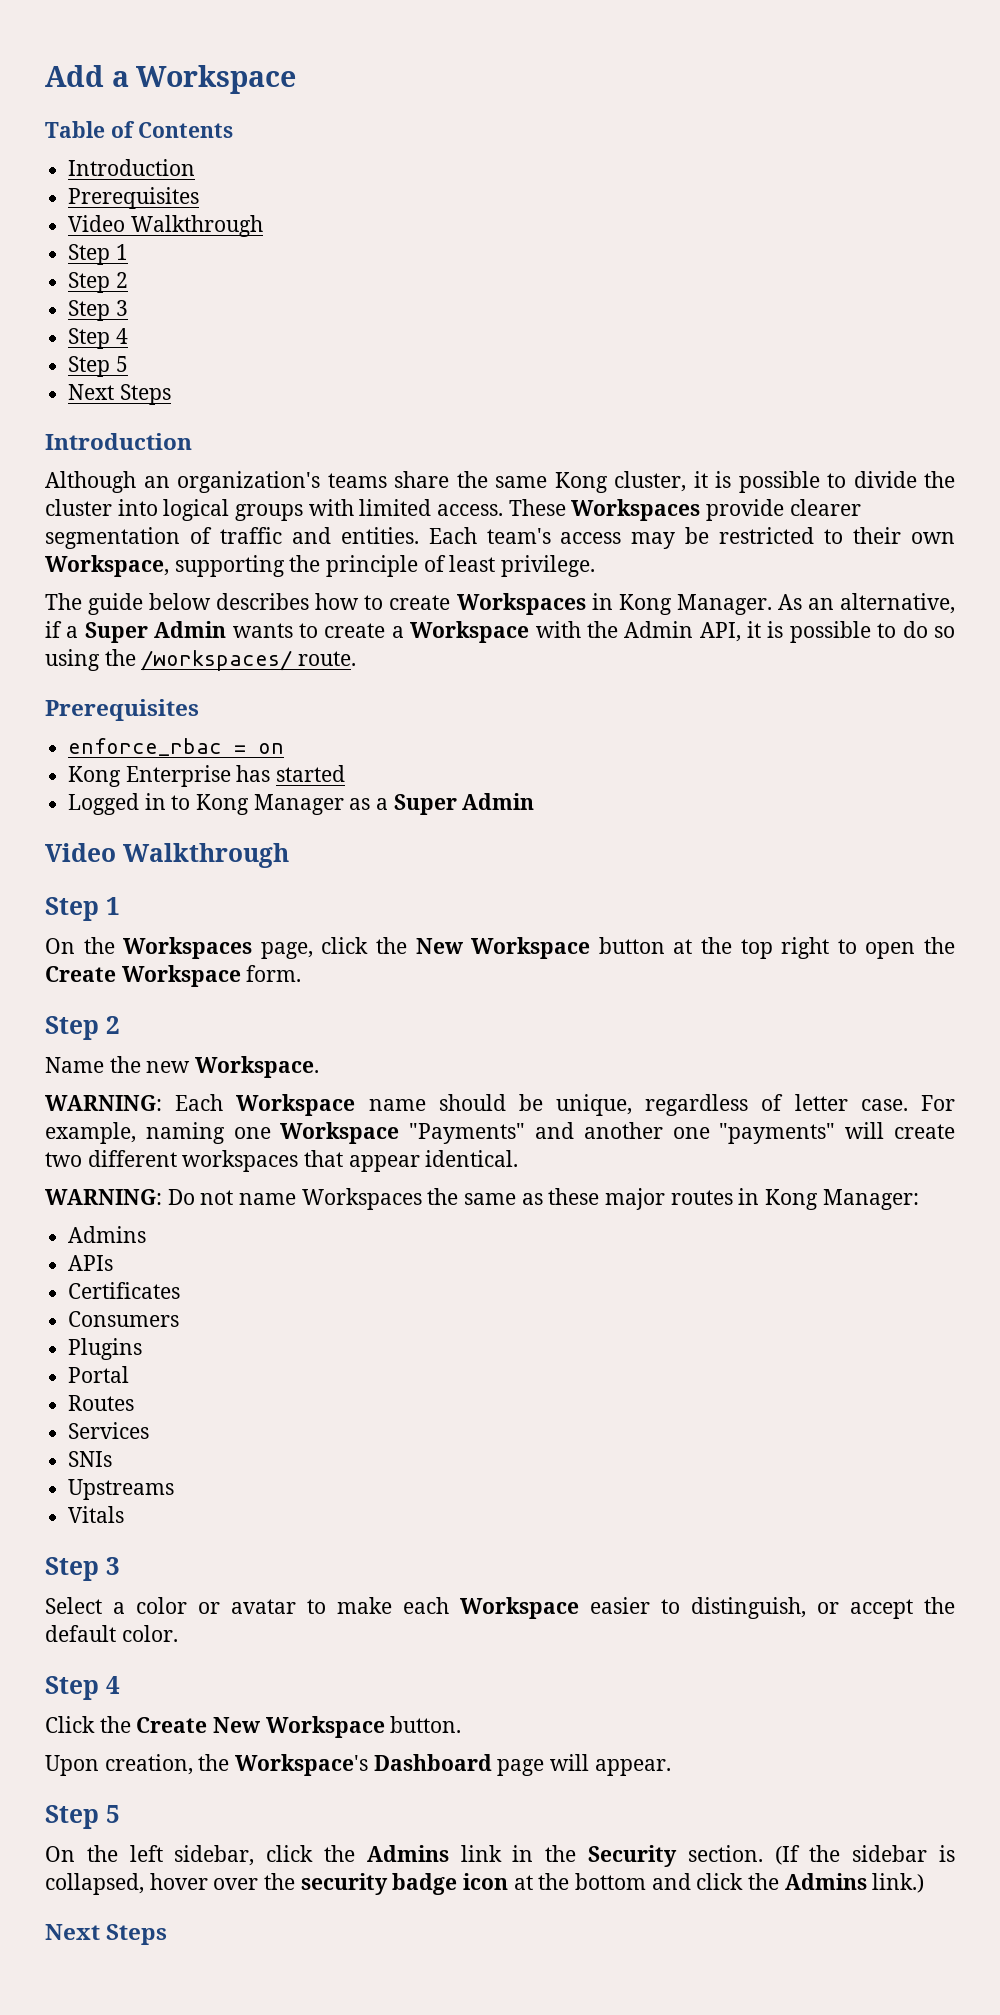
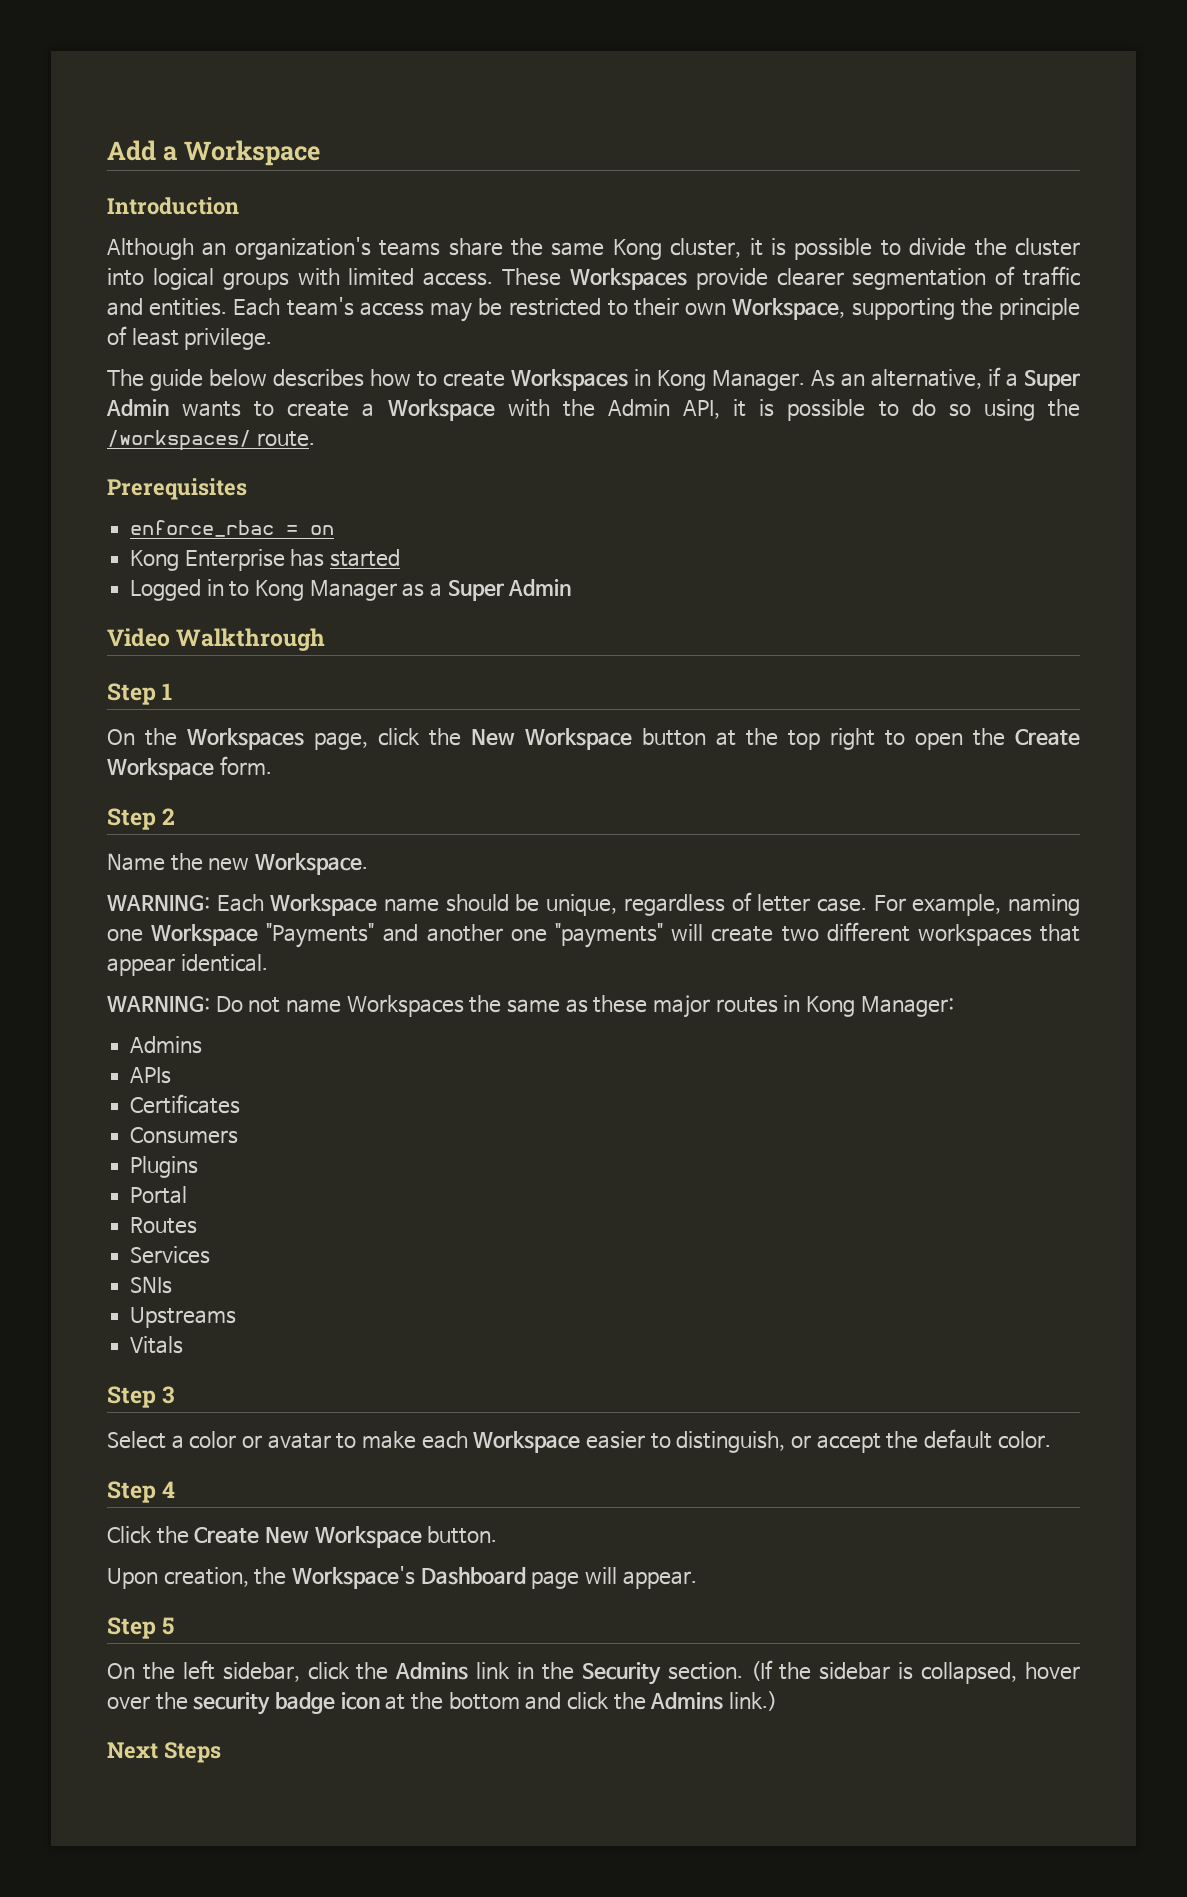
- Table of Contents
- Introduction
- Prerequisites
- Video Walkthrough
- Step 1
- Step 2
- Step 3
- Step 4
- Step 5
- Next Steps

